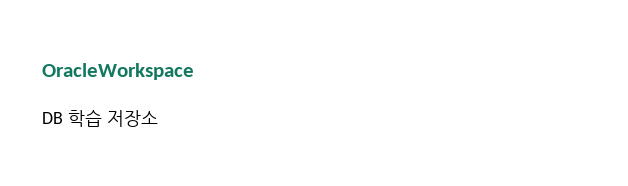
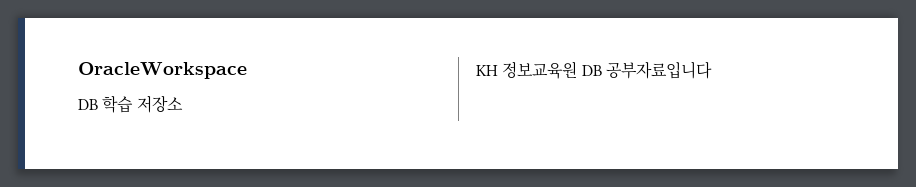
+ KH 정보교육원 DB 공부자료입니다

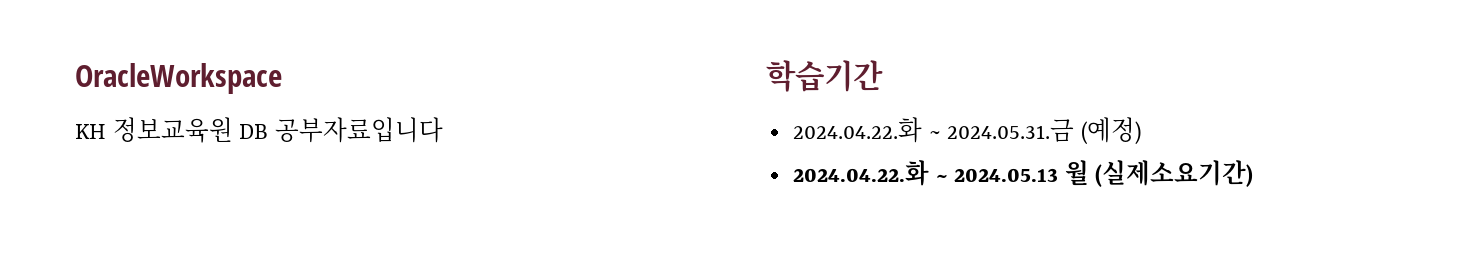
- DB 학습 저장소
+ 학습기간
+ 2024.04.22.화 ~ 2024.05.31.금 (예정)
+ 2024.04.22.화 ~ 2024.05.13 월 (실제소요기간)

